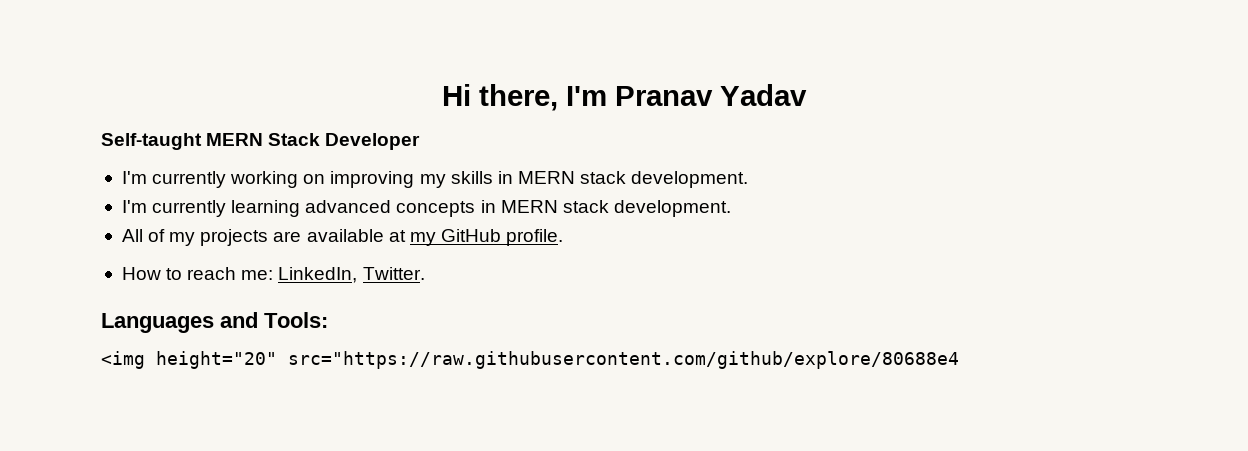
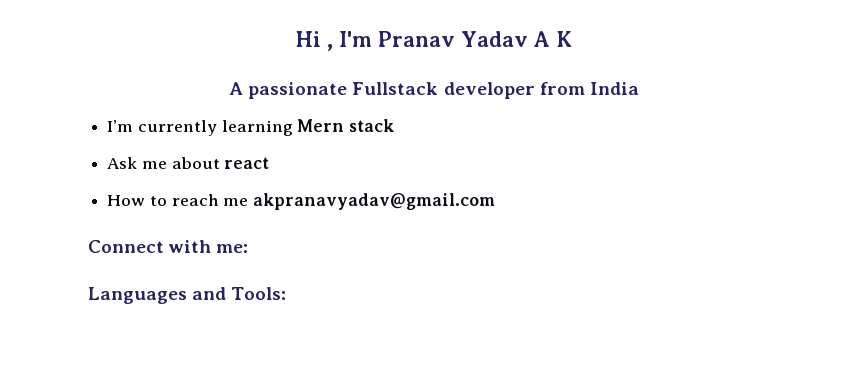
- Hi there, I'm Pranav Yadav
- Self-taught MERN Stack Developer
- I'm currently working on improving my skills in MERN stack development.
- I'm currently learning advanced concepts in MERN stack development.
- All of my projects are available at my GitHub profile.
+ Hi , I'm Pranav Yadav A K
+ A passionate Fullstack developer from India
+ I’m currently learning Mern stack
+ Ask me about react
- How to reach me: LinkedIn, Twitter.
+ How to reach me akpranavyadav@gmail.com
+ Connect with me:
- <img height="20" src="https://raw.githubusercontent.com/github/explore/80688e4

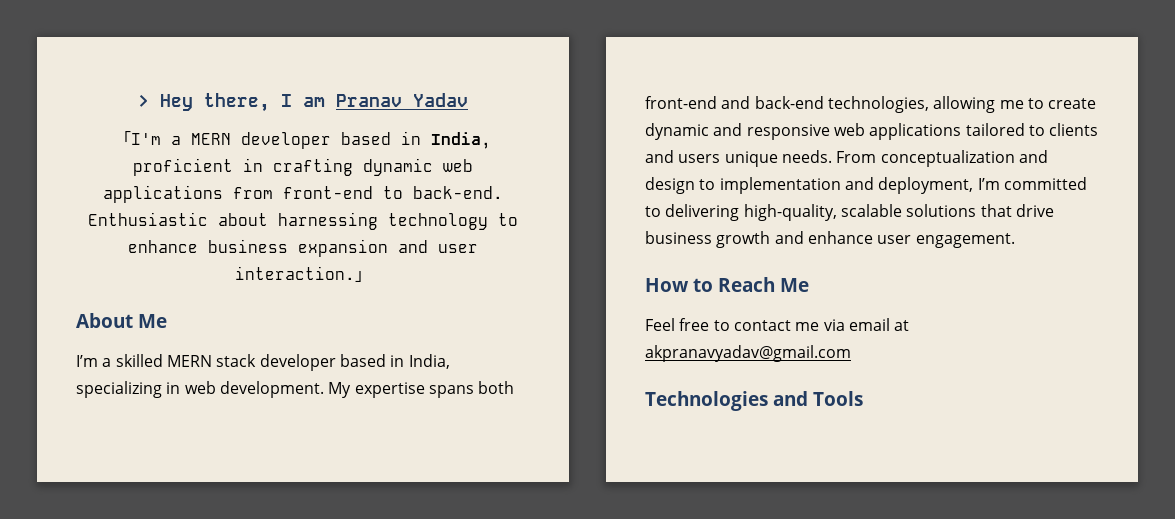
- Hi , I'm Pranav Yadav A K
- A passionate Fullstack developer from India
- I’m currently learning Mern stack
- Ask me about react
- How to reach me akpranavyadav@gmail.com
- Connect with me:
- Languages and Tools:
+ > Hey there, I am Pranav Yadav
+ 「I'm a MERN developer based in India, proficient in crafting dynamic web applications from front-end to back-end. Enthusiastic about harnessing technology to enhance business expansion and user interaction.」
+ About Me
+ I’m a skilled MERN stack developer based in India, specializing in web development. My expertise spans both front-end and back-end technologies, allowing me to create dynamic and responsive web applications tailored to clients and users unique needs. From conceptualization and design to implementation and deployment, I’m committed to delivering high-quality, scalable solutions that drive business growth and enhance user engagement.
+ How to Reach Me
+ Feel free to contact me via email at akpranavyadav@gmail.com
+ Technologies and Tools

